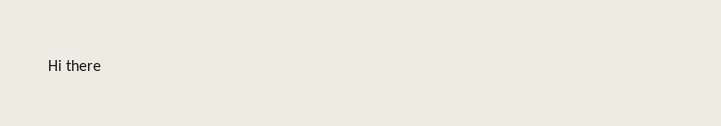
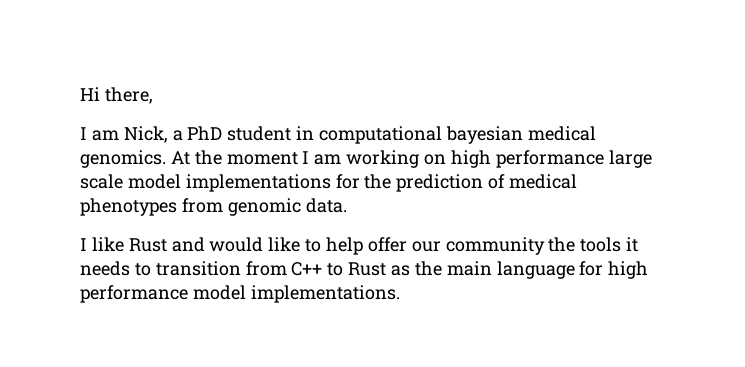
- Hi there
+ Hi there,
+ I am Nick, a PhD student in computational bayesian medical genomics. At the moment I am working on high performance large scale model implementations for the prediction of medical phenotypes from genomic data.
+ I like Rust and would like to help offer our community the tools it needs to transition from C++ to Rust as the main language for high performance model implementations.

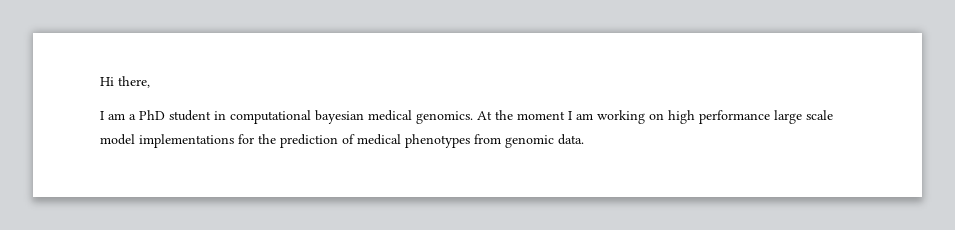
- I am Nick, a PhD student in computational bayesian medical genomics.
+ I am a PhD student in computational bayesian medical genomics.
- I like Rust and would like to help offer our community the tools it needs to transition from C++ to Rust as the main language for high performance model implementations.

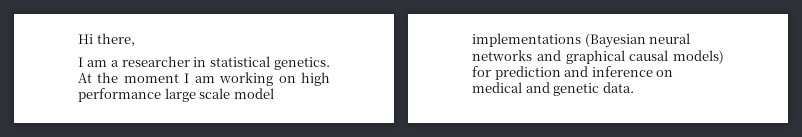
- I am a PhD student in computational bayesian medical genomics.
+ I am a researcher in statistical genetics.
- At the moment I am working on high performance large scale model implementations for the prediction of medical phenotypes from genomic data.
+ At the moment I am working on high performance large scale model implementations (Bayesian neural networks and graphical causal models) for prediction and inference on medical and genetic data.

